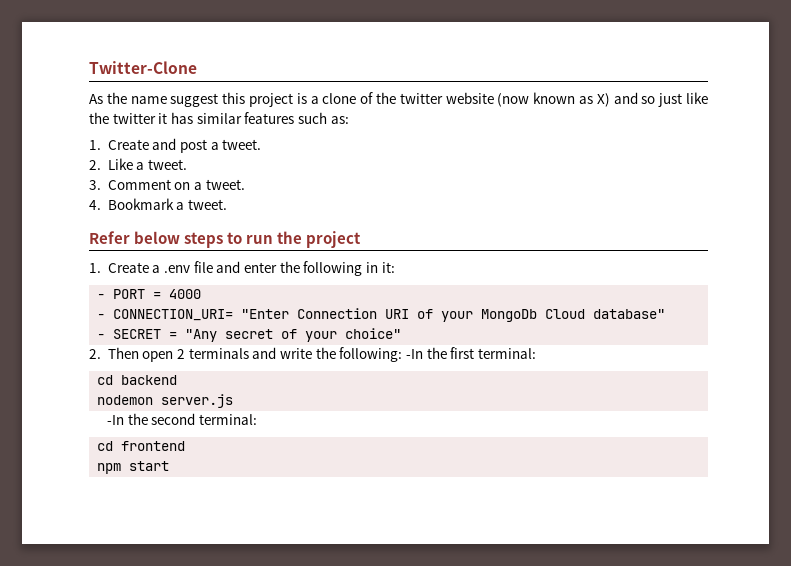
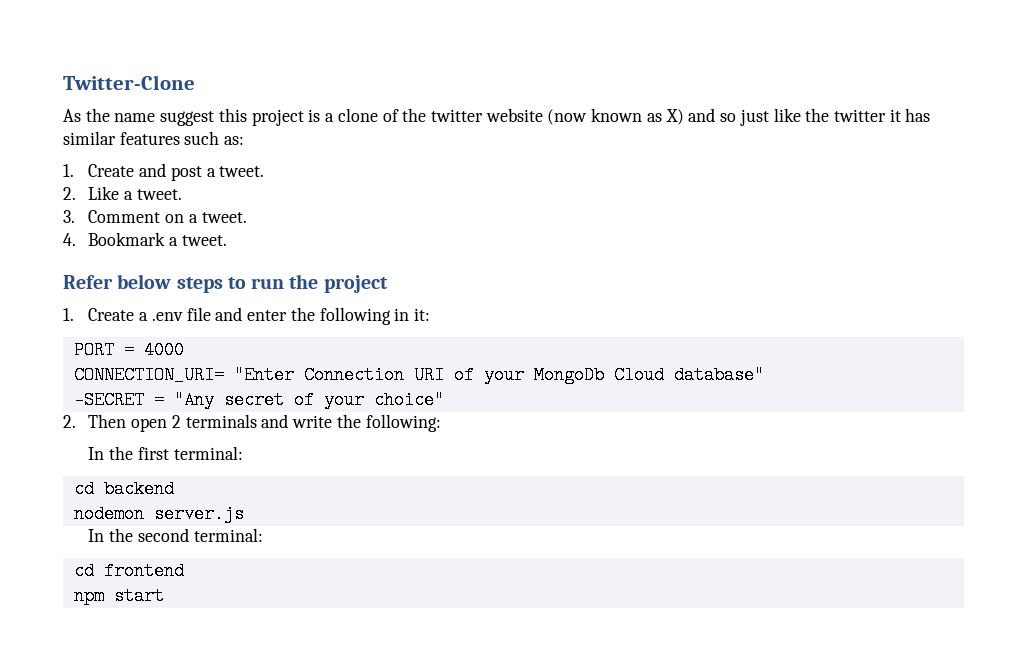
- - PORT = 4000
+ PORT = 4000
- - CONNECTION_URI= "Enter Connection URI of your MongoDb Cloud database"
+ CONNECTION_URI= "Enter Connection URI of your MongoDb Cloud database"
- - SECRET = "Any secret of your choice"
+ -SECRET = "Any secret of your choice"
- 2. Then open 2 terminals and write the following: -In the first terminal:
+ 2. Then open 2 terminals and write the following:
+ In the first terminal:
- -In the second terminal:
+ In the second terminal:

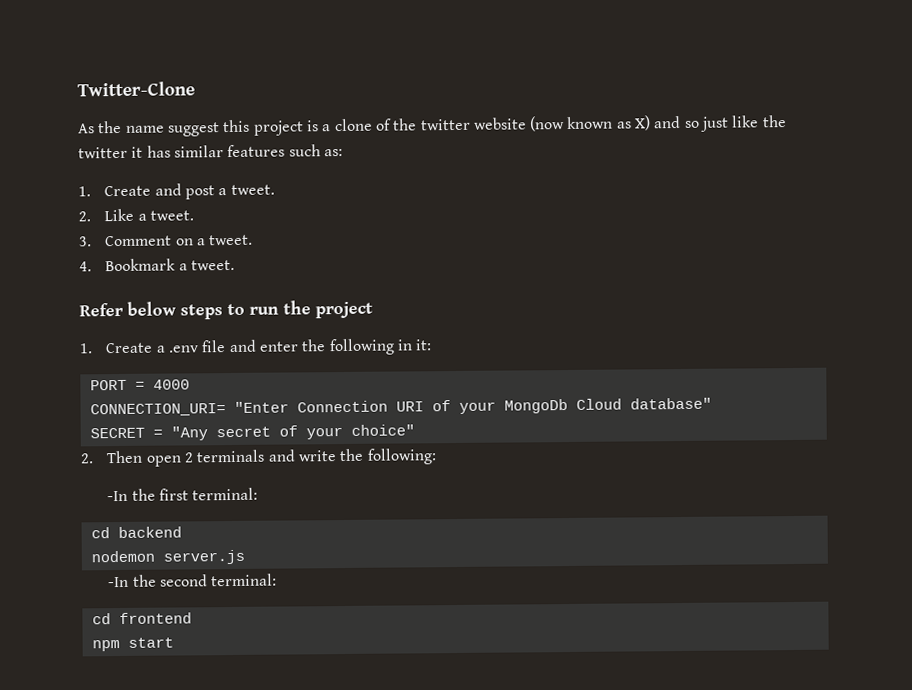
- -SECRET = "Any secret of your choice"
+ SECRET = "Any secret of your choice"
- In the first terminal:
+ -In the first terminal:
- In the second terminal:
+ -In the second terminal:

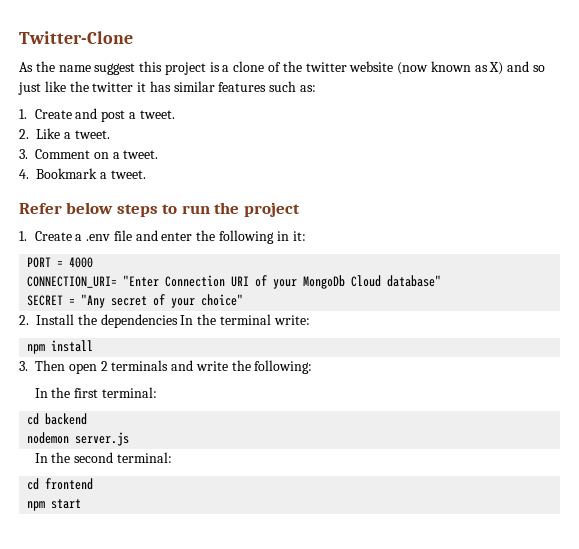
- 2. Then open 2 terminals and write the following:
+ 2. Install the dependencies In the terminal write:
+ npm install
+ 3. Then open 2 terminals and write the following:
- -In the first terminal:
+ In the first terminal:
- -In the second terminal:
+ In the second terminal:

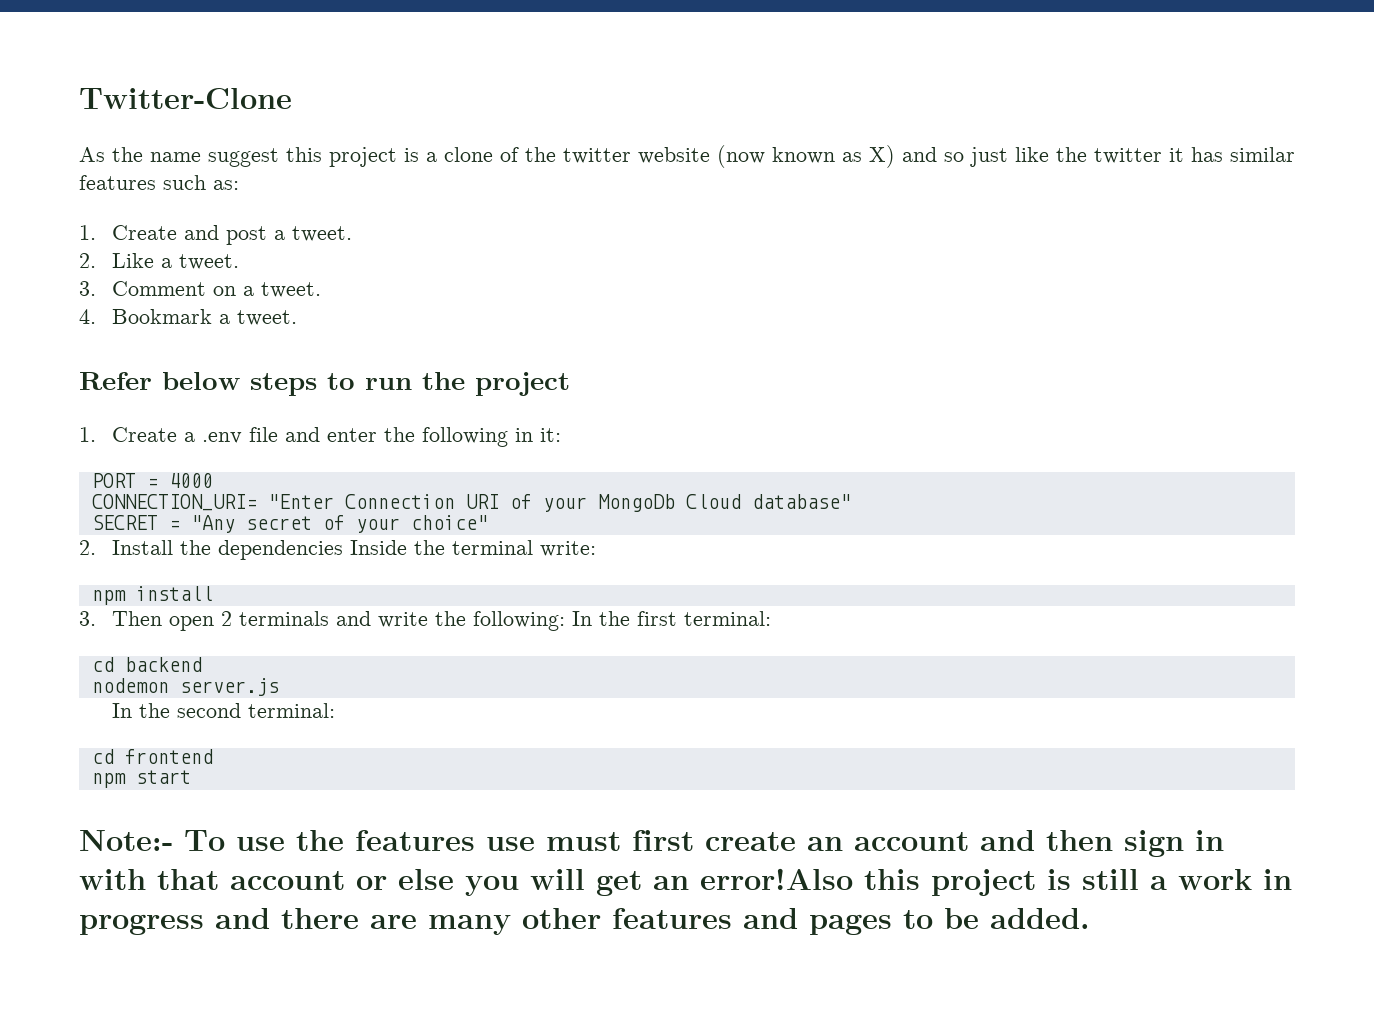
- 2. Install the dependencies In the terminal write:
+ 2. Install the dependencies Inside the terminal write:
- 3. Then open 2 terminals and write the following:
- In the first terminal:
+ 3. Then open 2 terminals and write the following: In the first terminal:
+ Note:- To use the features use must first create an account and then sign in with that account or else you will get an error!Also this project is still a work in progress and there are many other features and pages to be added.

